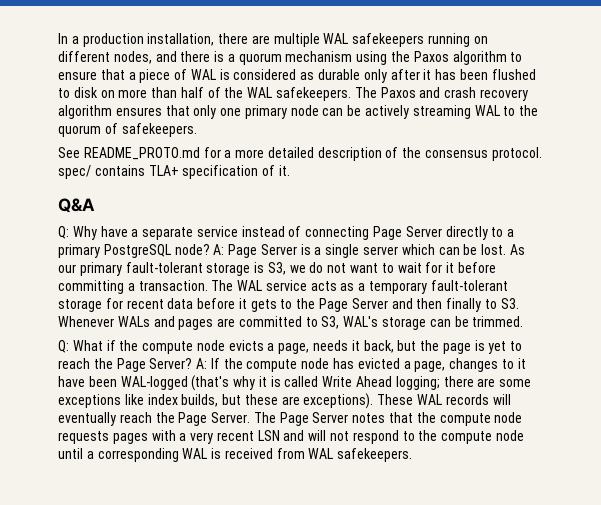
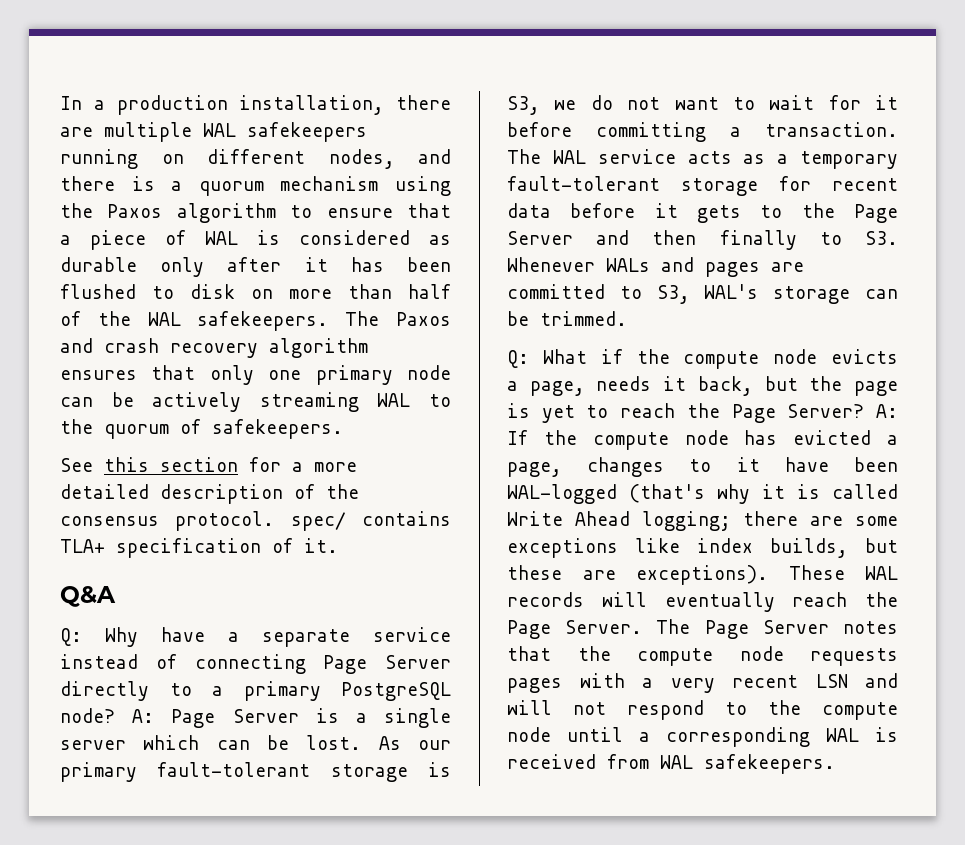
- See README_PROTO.md for a more detailed description of the consensus protocol. spec/ contains TLA+ specification of it.
+ See this section for a more detailed description of the consensus protocol. spec/ contains TLA+ specification of it.

